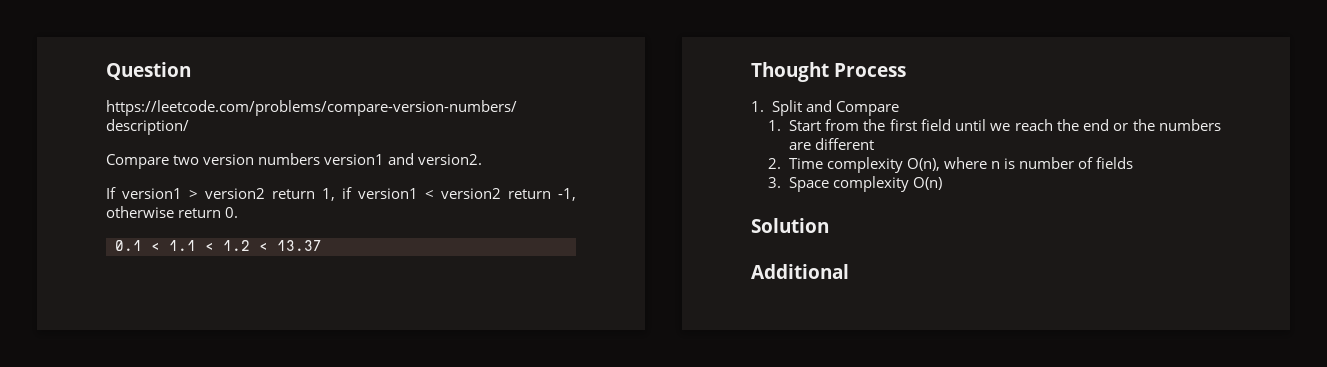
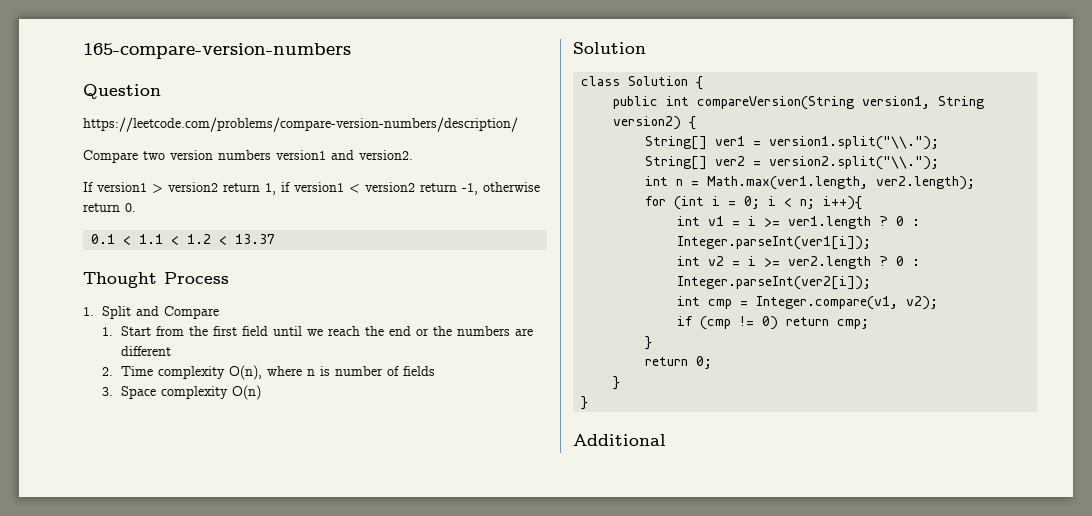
+ 165-compare-version-numbers
+ class Solution {
+ public int compareVersion(String version1, String version2) {
+ String[] ver1 = version1.split("\\.");
+ String[] ver2 = version2.split("\\.");
+ int n = Math.max(ver1.length, ver2.length);
+ for (int i = 0; i < n; i++){
+ int v1 = i >= ver1.length ? 0 : Integer.parseInt(ver1[i]);
+ int v2 = i >= ver2.length ? 0 : Integer.parseInt(ver2[i]);
+ int cmp = Integer.compare(v1, v2);
+ if (cmp != 0) return cmp;
+ }
+ return 0;
+ }
+ }

